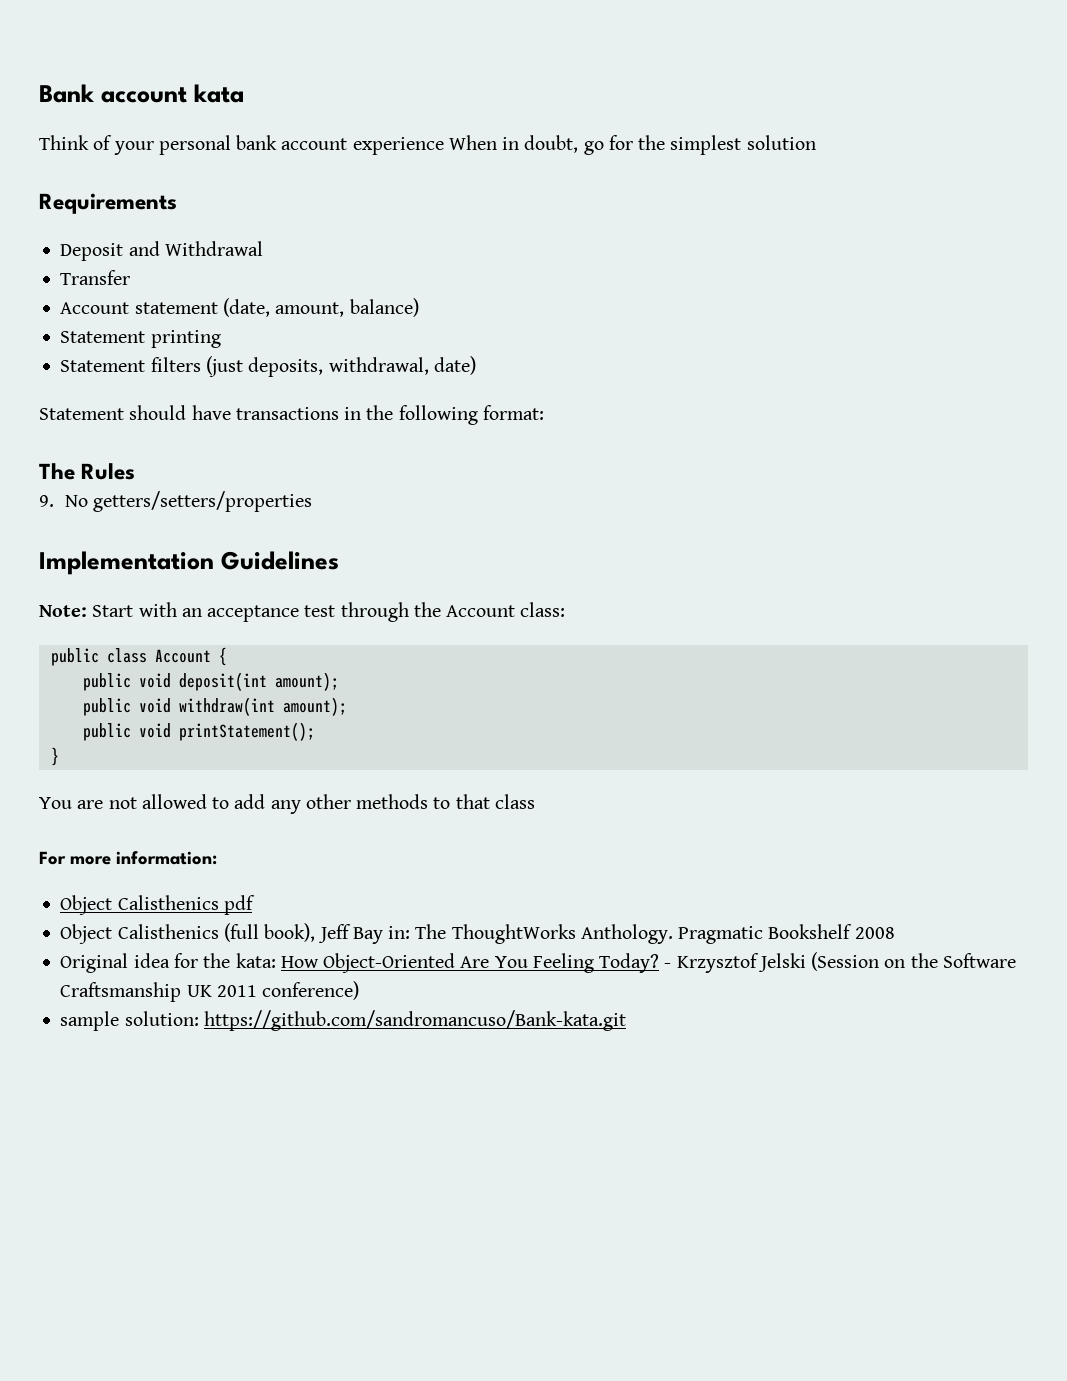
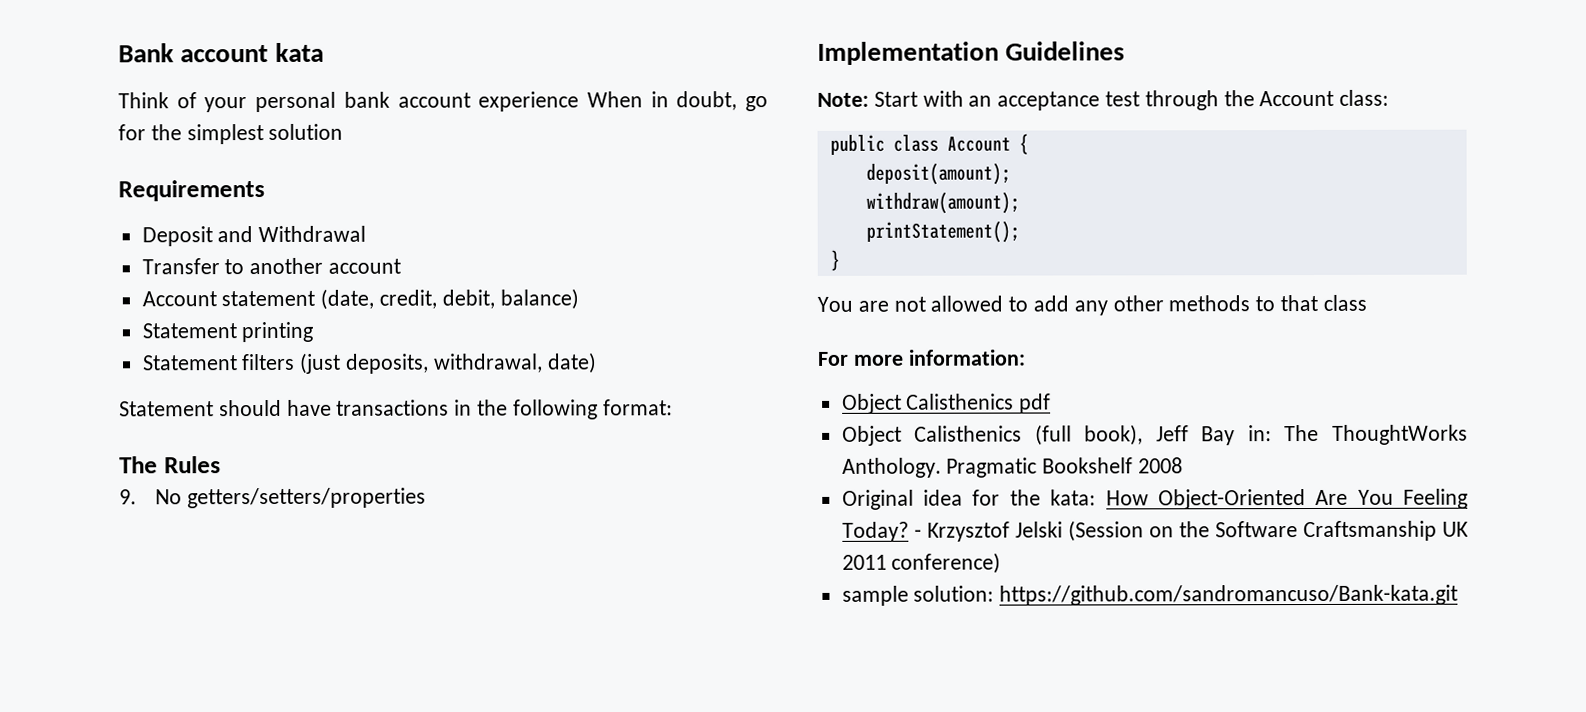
- Transfer
+ Transfer to another account
- Account statement (date, amount, balance)
+ Account statement (date, credit, debit, balance)
- public void deposit(int amount);
- public void withdraw(int amount);
- public void printStatement();
+ deposit(amount);
+ withdraw(amount);
+ printStatement();

